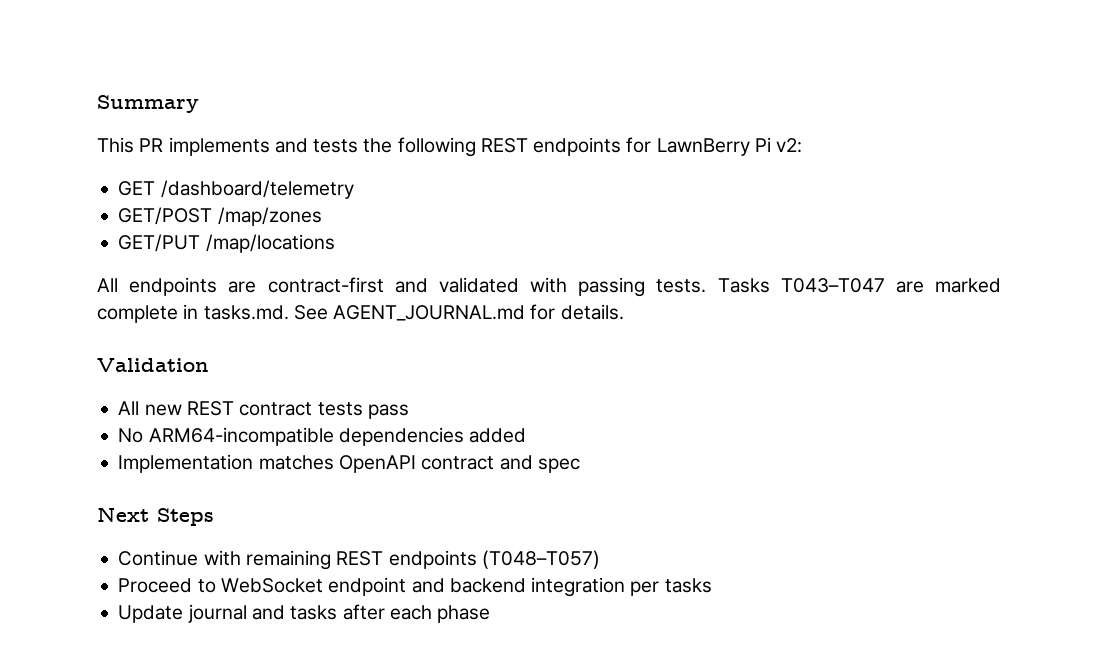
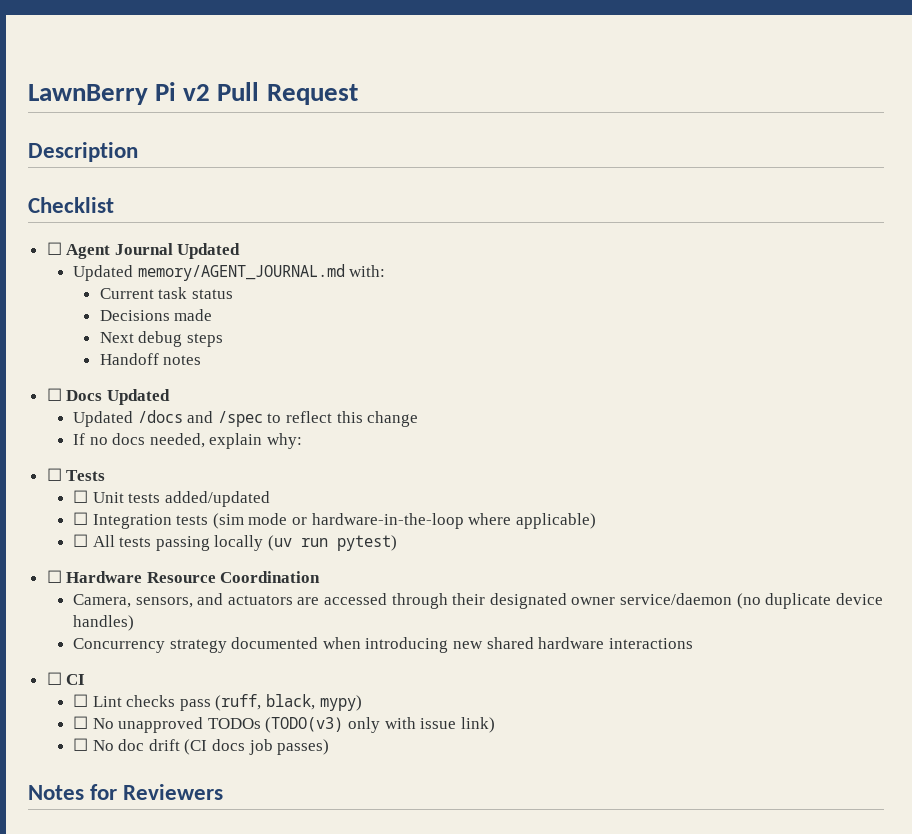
- Summary
- This PR implements and tests the following REST endpoints for LawnBerry Pi v2:
- GET /dashboard/telemetry
- GET/POST /map/zones
- GET/PUT /map/locations
- All endpoints are contract-first and validated with passing tests. Tasks T043–T047 are marked complete in tasks.md. See AGENT_JOURNAL.md for details.
- Validation
- All new REST contract tests pass
- No ARM64-incompatible dependencies added
- Implementation matches OpenAPI contract and spec
- Next Steps
- Continue with remaining REST endpoints (T048–T057)
- Proceed to WebSocket endpoint and backend integration per tasks
- Update journal and tasks after each phase
+ LawnBerry Pi v2 Pull Request
+ Description
+ Checklist
+ ☐ Agent Journal Updated
+ Updated memory/AGENT_JOURNAL.md with:
+ Current task status
+ Decisions made
+ Next debug steps
+ Handoff notes
+ ☐ Docs Updated
+ Updated /docs and /spec to reflect this change
+ If no docs needed, explain why:
+ ☐ Tests
+ ☐ Unit tests added/updated
+ ☐ Integration tests (sim mode or hardware-in-the-loop where applicable)
+ ☐ All tests passing locally (uv run pytest)
+ ☐ Hardware Resource Coordination
+ Camera, sensors, and actuators are accessed through their designated owner service/daemon (no duplicate device handles)
+ Concurrency strategy documented when introducing new shared hardware interactions
+ ☐ CI
+ ☐ Lint checks pass (ruff, black, mypy)
+ ☐ No unapproved TODOs (TODO(v3) only with issue link)
+ ☐ No doc drift (CI docs job passes)
+ Notes for Reviewers

